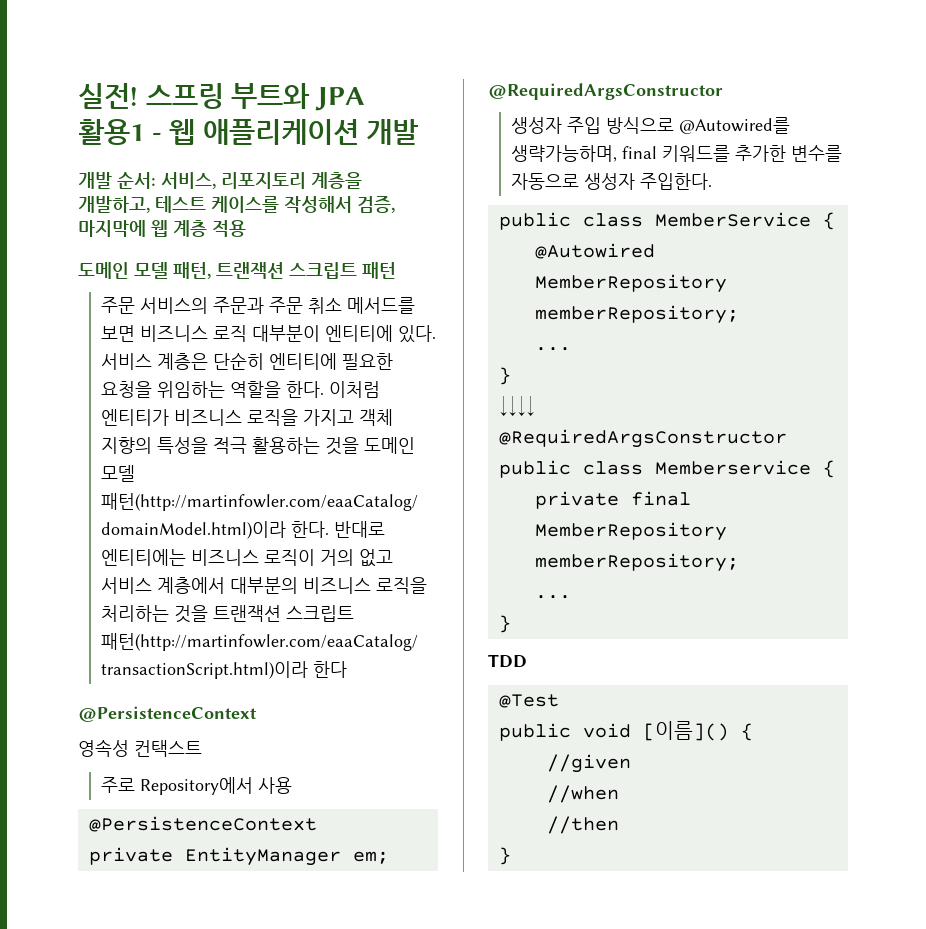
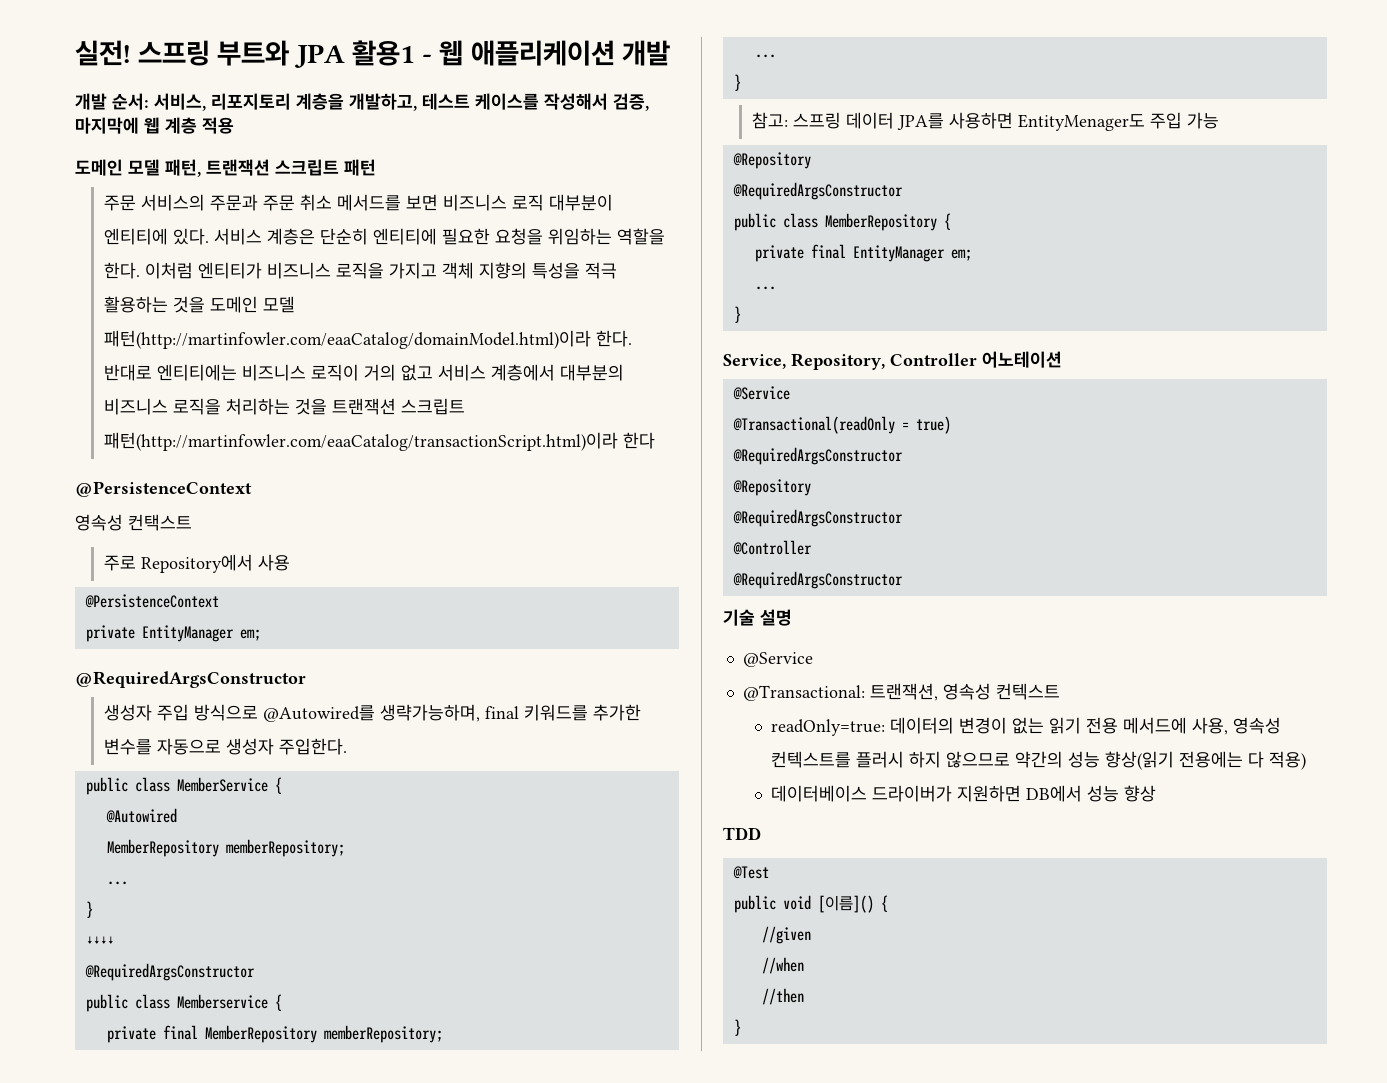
+ 참고: 스프링 데이터 JPA를 사용하면 EntityMenager도 주입 가능
+ @Repository
+ @RequiredArgsConstructor
+ public class MemberRepository {
+ private final EntityManager em;
+ ...
+ }
+ Service, Repository, Controller 어노테이션
+ @Service
+ @Transactional(readOnly = true)
+ @RequiredArgsConstructor
+ @Repository
+ @RequiredArgsConstructor
+ @Controller
+ @RequiredArgsConstructor
+ 기술 설명
+ @Service
+ @Transactional: 트랜잭션, 영속성 컨텍스트
+ readOnly=true: 데이터의 변경이 없는 읽기 전용 메서드에 사용, 영속성 컨텍스트를 플러시 하지 않으므로 약간의 성능 향상(읽기 전용에는 다 적용)
+ 데이터베이스 드라이버가 지원하면 DB에서 성능 향상

